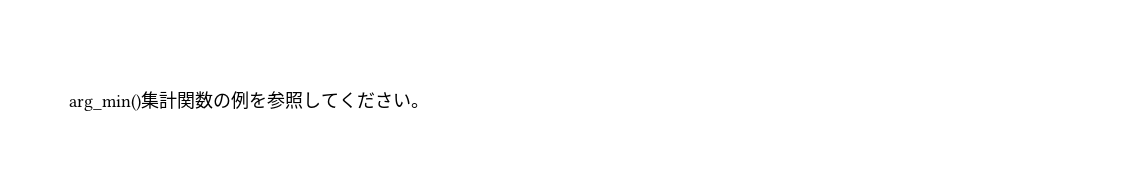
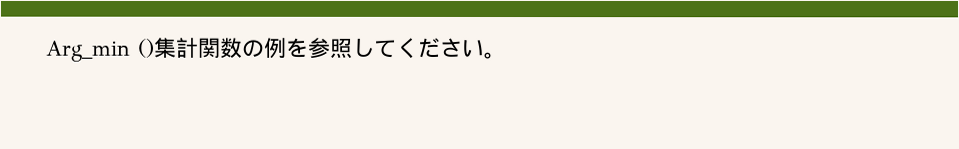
- arg_min()集計関数の例を参照してください。
+ Arg_min ()集計関数の例を参照してください。

